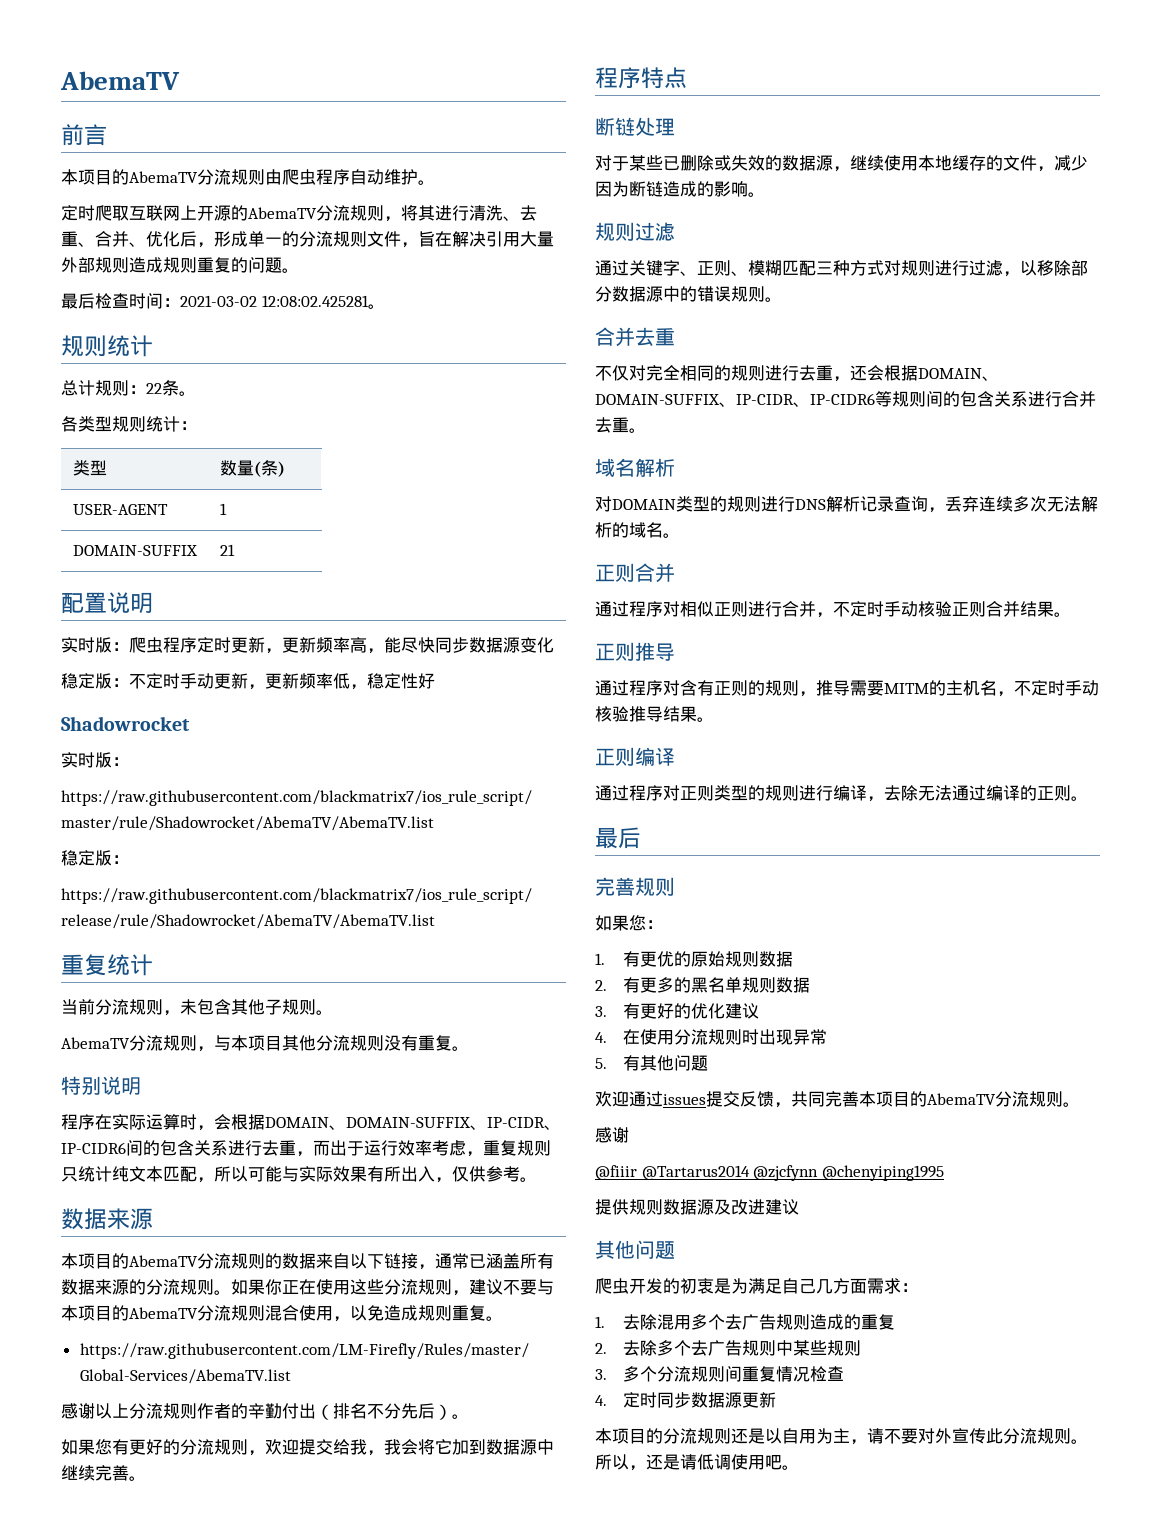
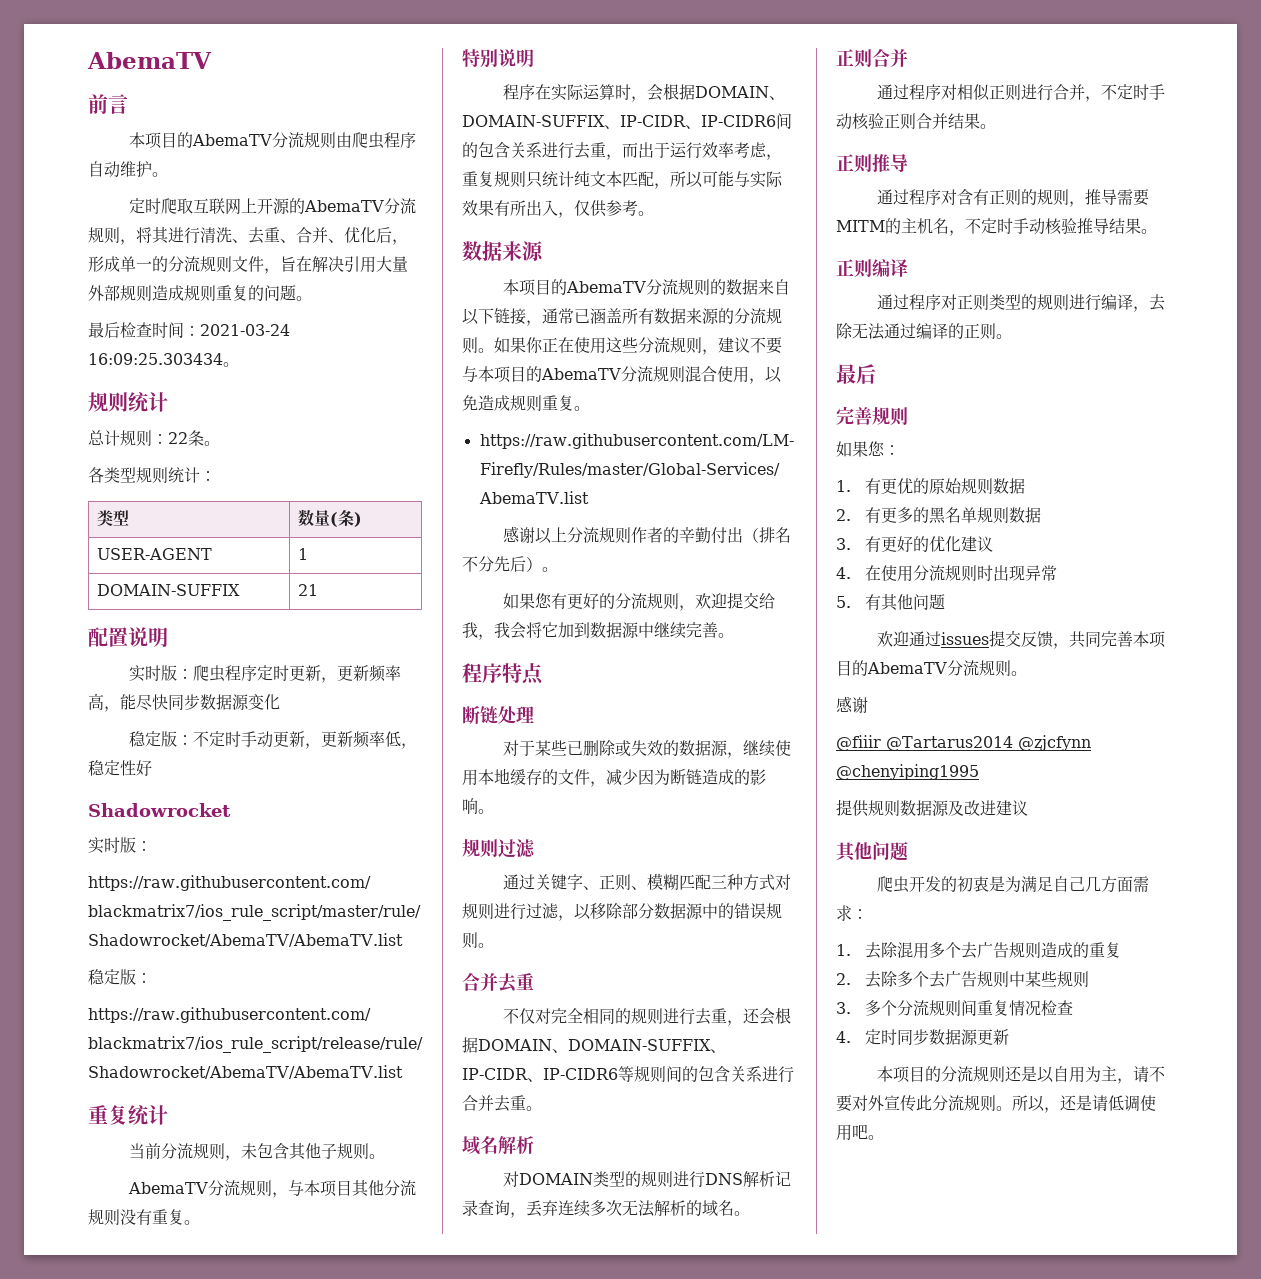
- 最后检查时间：2021-03-02 12:08:02.425281。
+ 最后检查时间：2021-03-24 16:09:25.303434。

